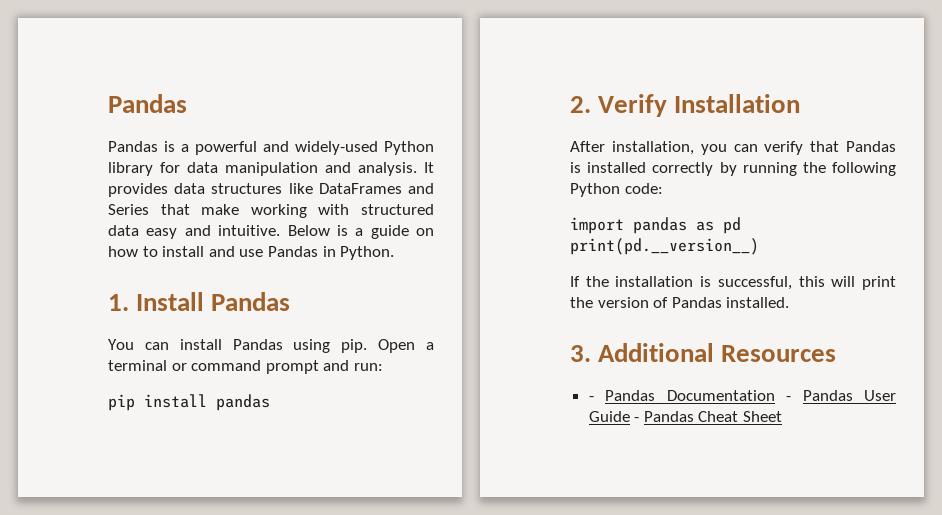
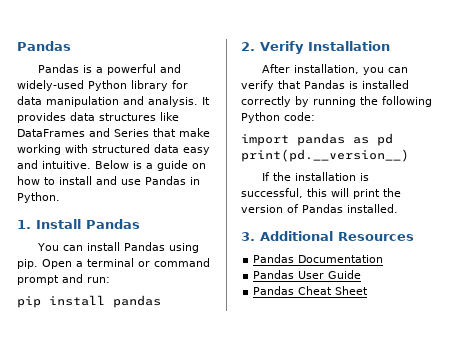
- - Pandas Documentation - Pandas User Guide - Pandas Cheat Sheet
+ Pandas Documentation
+ Pandas User Guide
+ Pandas Cheat Sheet

